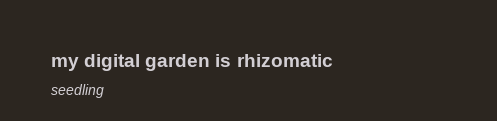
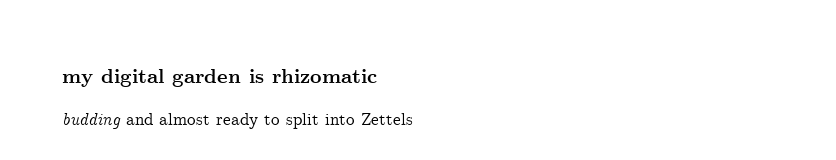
- seedling
+ budding and almost ready to split into Zettels

